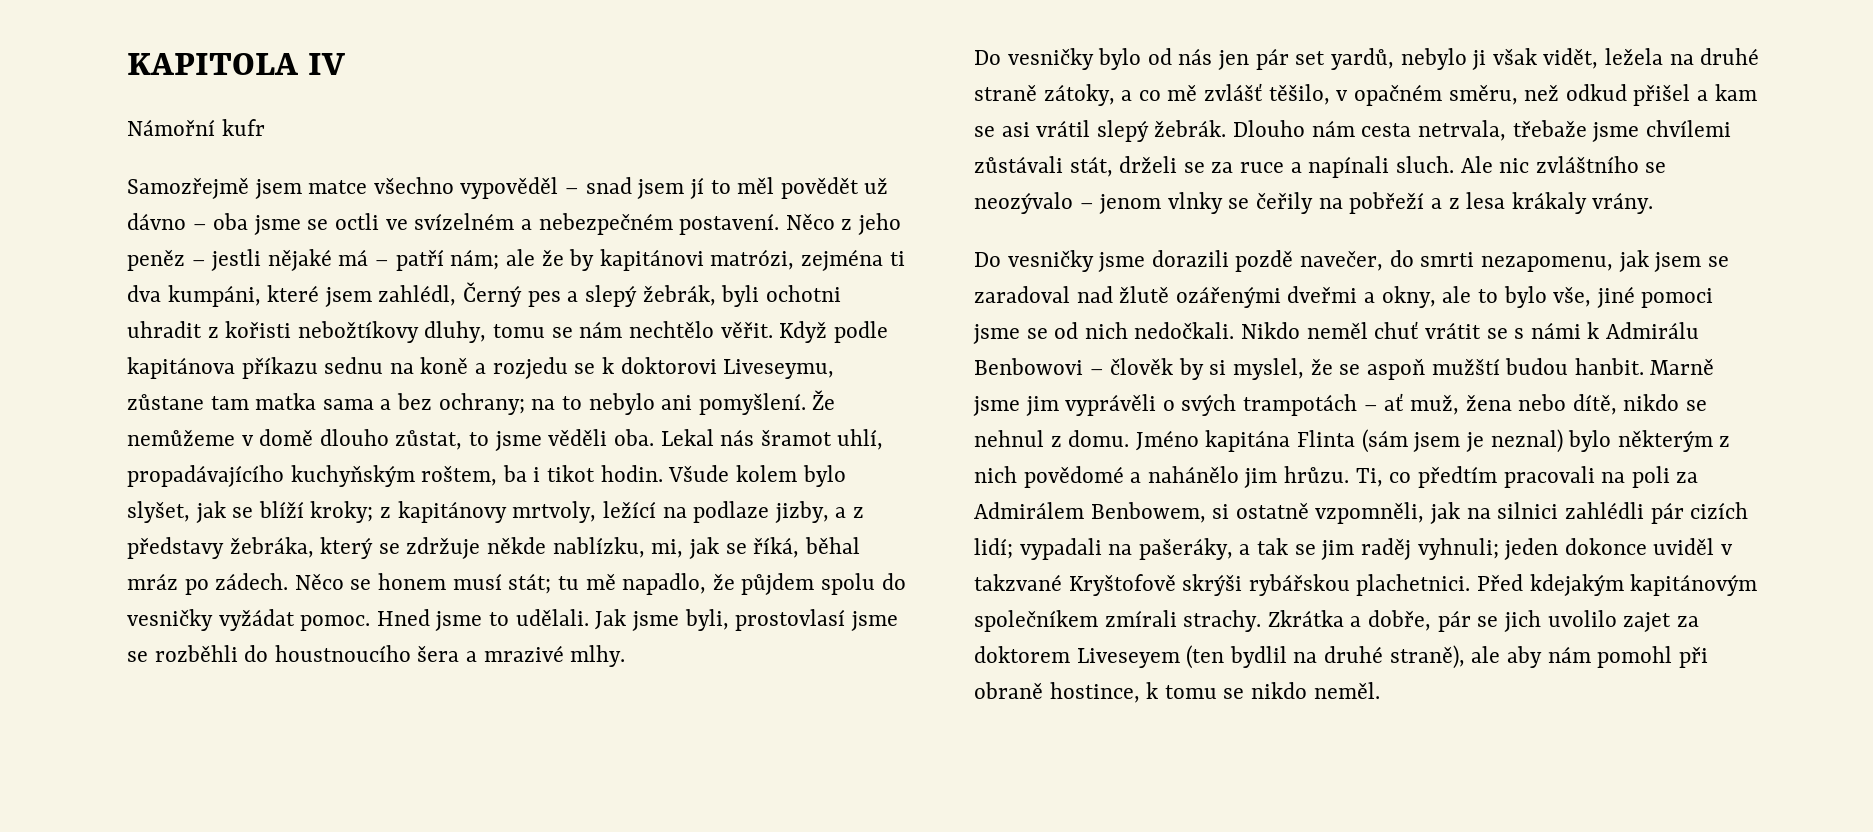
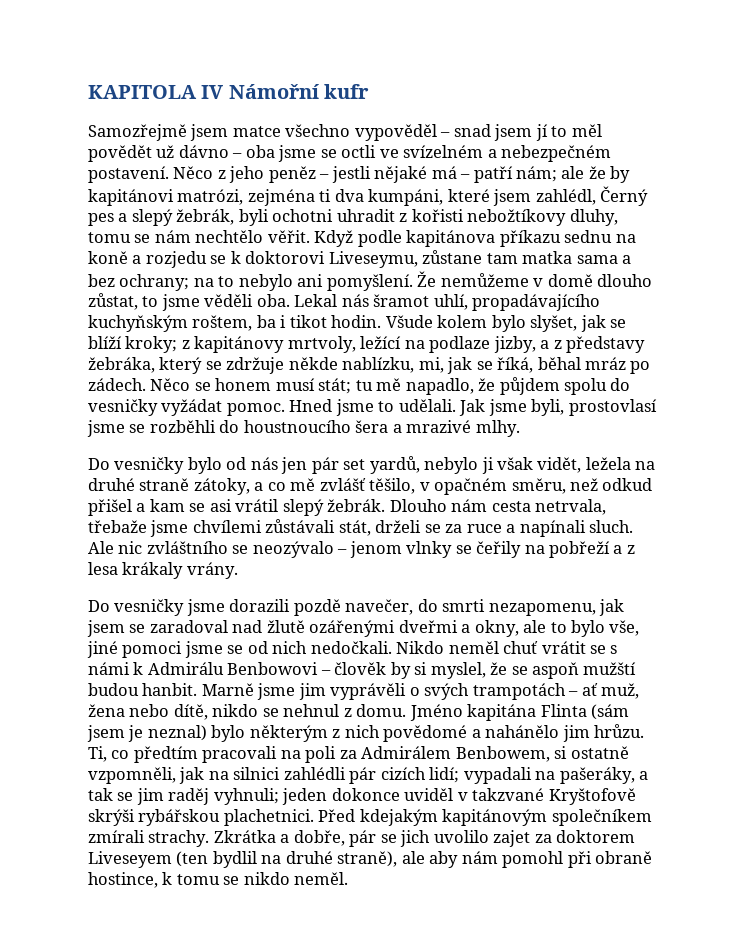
- KAPITOLA IV
- Námořní kufr
+ KAPITOLA IV Námořní kufr

